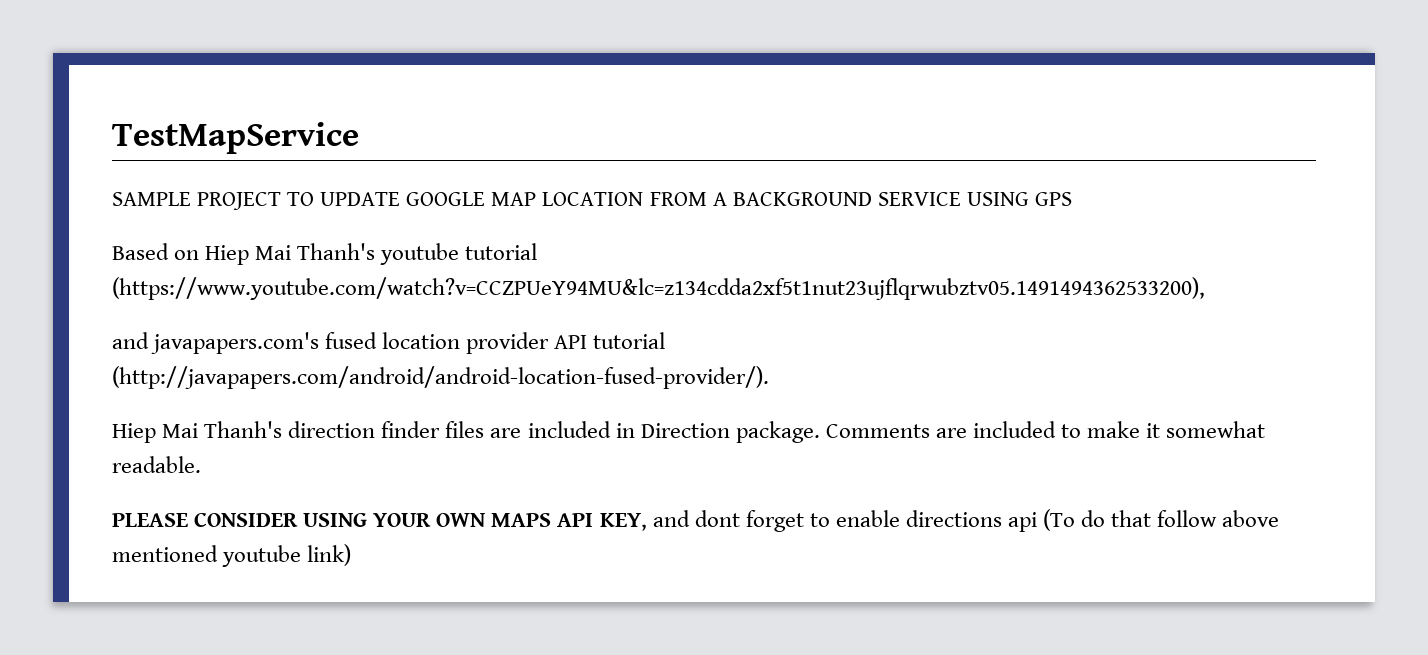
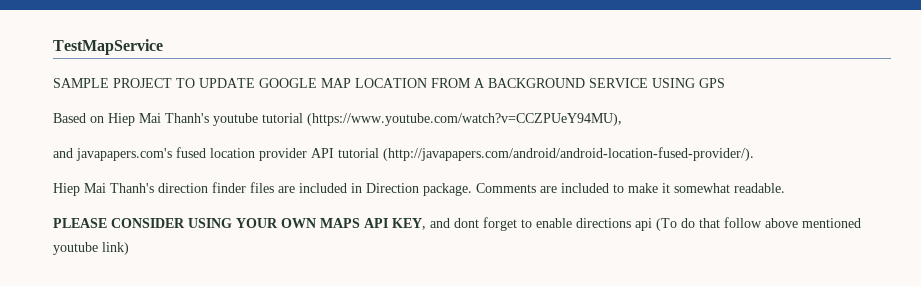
- Based on Hiep Mai Thanh's youtube tutorial (https://www.youtube.com/watch?v=CCZPUeY94MU&lc=z134cdda2xf5t1nut23ujflqrwubztv05.1491494362533200),
+ Based on Hiep Mai Thanh's youtube tutorial (https://www.youtube.com/watch?v=CCZPUeY94MU),

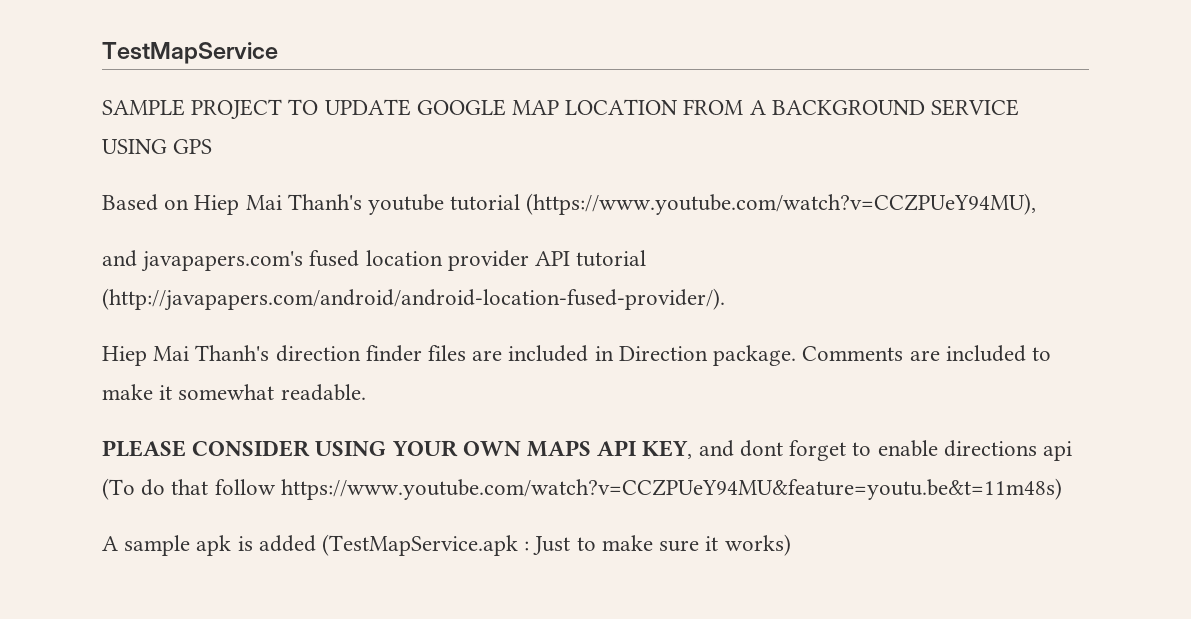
- PLEASE CONSIDER USING YOUR OWN MAPS API KEY, and dont forget to enable directions api (To do that follow above mentioned youtube link)
+ PLEASE CONSIDER USING YOUR OWN MAPS API KEY, and dont forget to enable directions api (To do that follow https://www.youtube.com/watch?v=CCZPUeY94MU&feature=youtu.be&t=11m48s)
+ A sample apk is added (TestMapService.apk : Just to make sure it works)

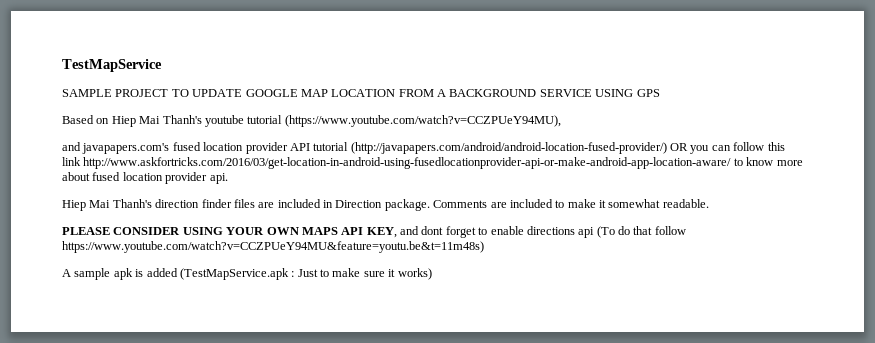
- and javapapers.com's fused location provider API tutorial (http://javapapers.com/android/android-location-fused-provider/).
+ and javapapers.com's fused location provider API tutorial (http://javapapers.com/android/android-location-fused-provider/) OR you can follow this link http://www.askfortricks.com/2016/03/get-location-in-android-using-fusedlocationprovider-api-or-make-android-app-location-aware/ to know more about fused location provider api.

